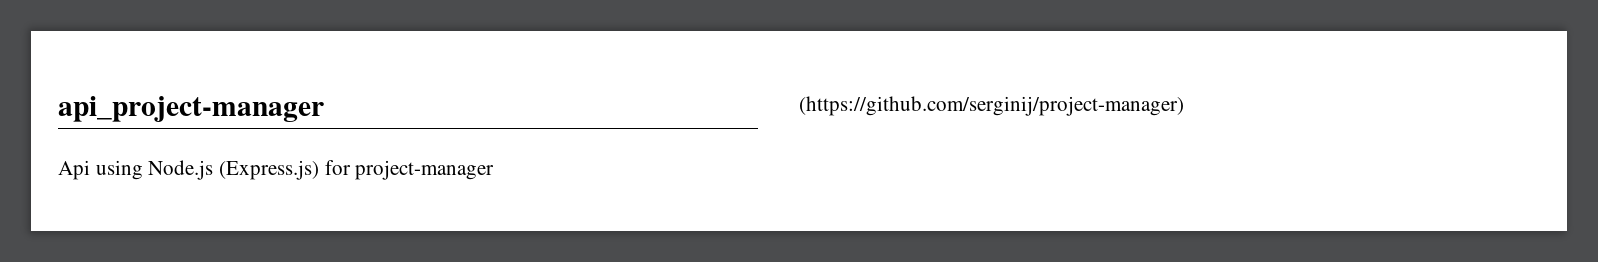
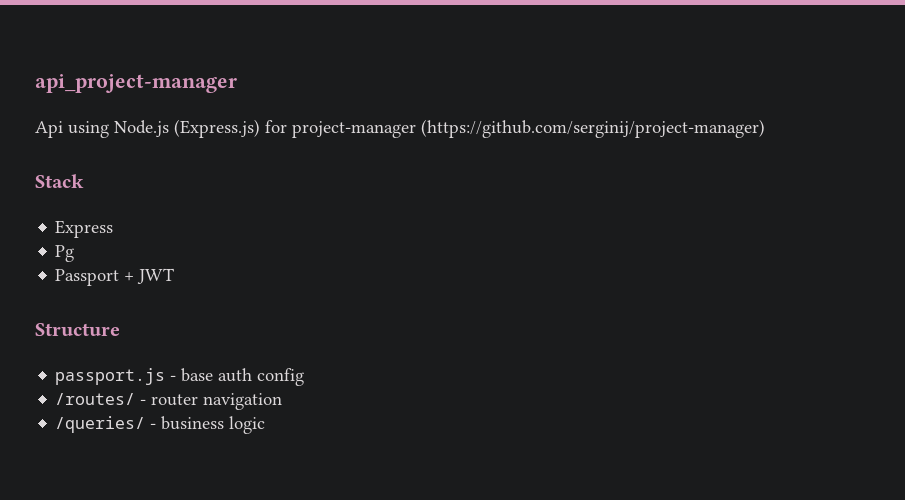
+ Stack
+ Express
+ Pg
+ Passport + JWT
+ Structure
+ passport.js - base auth config
+ /routes/ - router navigation
+ /queries/ - business logic

